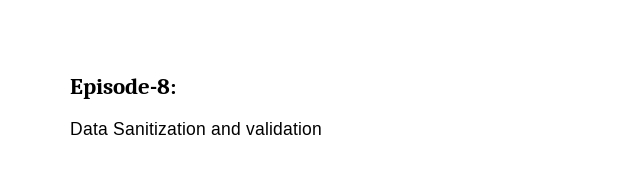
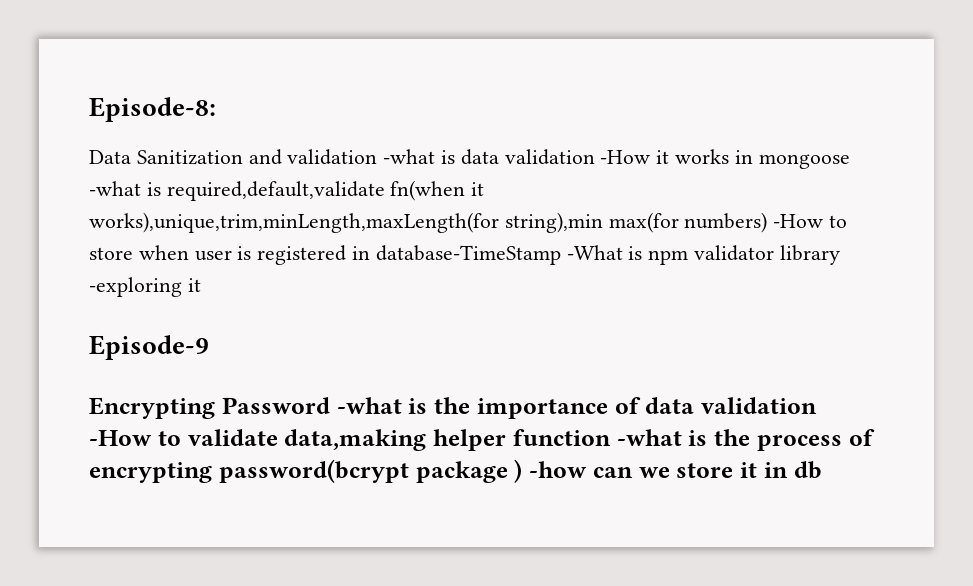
- Data Sanitization and validation
+ Data Sanitization and validation -what is data validation -How it works in mongoose -what is required,default,validate fn(when it works),unique,trim,minLength,maxLength(for string),min max(for numbers) -How to store when user is registered in database-TimeStamp -What is npm validator library -exploring it
+ Episode-9
+ Encrypting Password -what is the importance of data validation -How to validate data,making helper function -what is the process of encrypting password(bcrypt package ) -how can we store it in db

